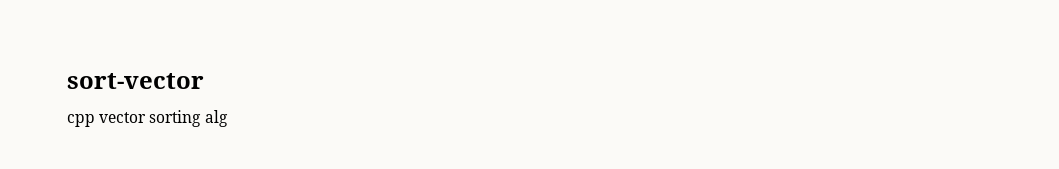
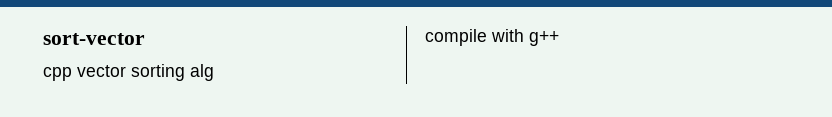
+ compile with g++

